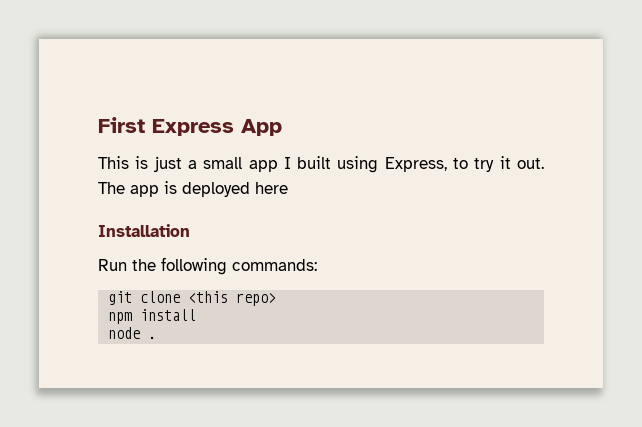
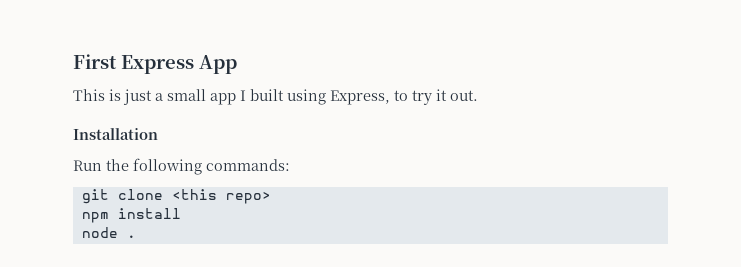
- The app is deployed here

